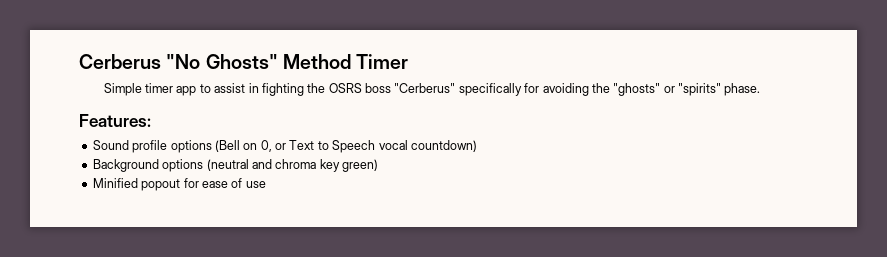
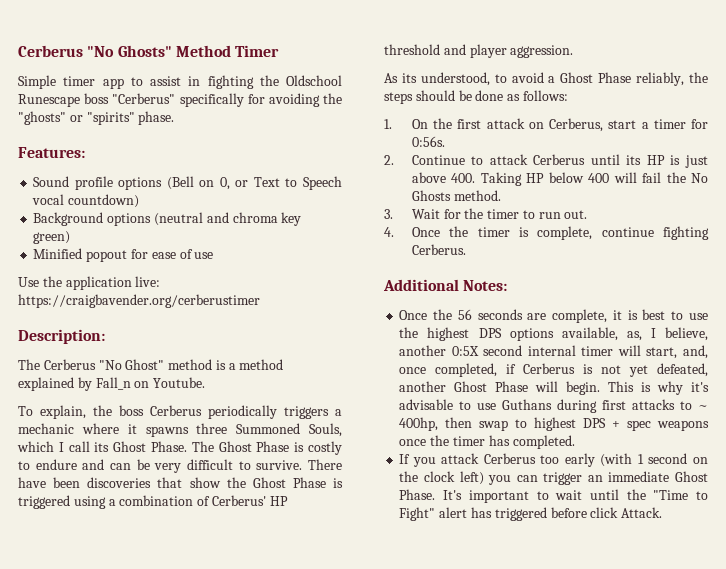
- Simple timer app to assist in fighting the OSRS boss "Cerberus" specifically for avoiding the "ghosts" or "spirits" phase.
+ Simple timer app to assist in fighting the Oldschool Runescape boss "Cerberus" specifically for avoiding the "ghosts" or "spirits" phase.
+ Use the application live: https://craigbavender.org/cerberustimer
+ Description:
+ The Cerberus "No Ghost" method is a method explained by Fall_n on Youtube.
+ To explain, the boss Cerberus periodically triggers a mechanic where it spawns three Summoned Souls, which I call its Ghost Phase. The Ghost Phase is costly to endure and can be very difficult to survive. There have been discoveries that show the Ghost Phase is triggered using a combination of Cerberus' HP threshold and player aggression.
+ As its understood, to avoid a Ghost Phase reliably, the steps should be done as follows:
+ 1. On the first attack on Cerberus, start a timer for 0:56s.
+ 2. Continue to attack Cerberus until its HP is just above 400. Taking HP below 400 will fail the No Ghosts method.
+ 3. Wait for the timer to run out.
+ 4. Once the timer is complete, continue fighting Cerberus.
+ Additional Notes:
+ Once the 56 seconds are complete, it is best to use the highest DPS options available, as, I believe, another 0:5X second internal timer will start, and, once completed, if Cerberus is not yet defeated, another Ghost Phase will begin. This is why it's advisable to use Guthans during first attacks to ~ 400hp, then swap to highest DPS + spec weapons once the timer has completed.
+ If you attack Cerberus too early (with 1 second on the clock left) you can trigger an immediate Ghost Phase. It's important to wait until the "Time to Fight" alert has triggered before click Attack.

